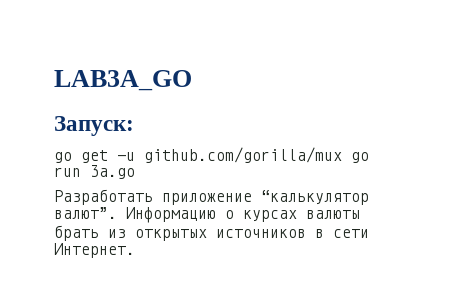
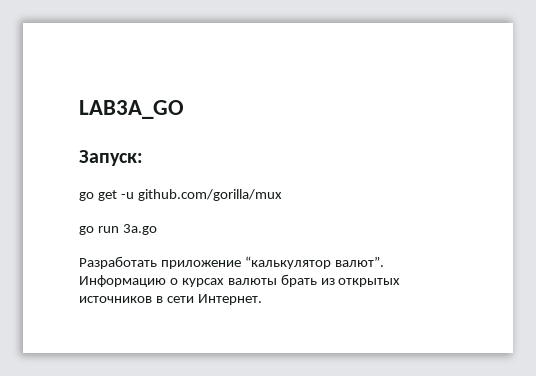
- go get -u github.com/gorilla/mux go run 3a.go
+ go get -u github.com/gorilla/mux
+ go run 3a.go

